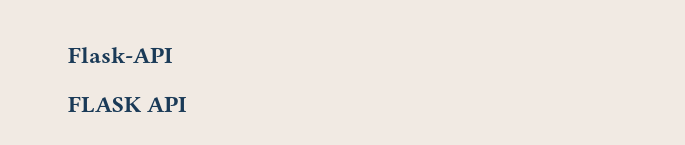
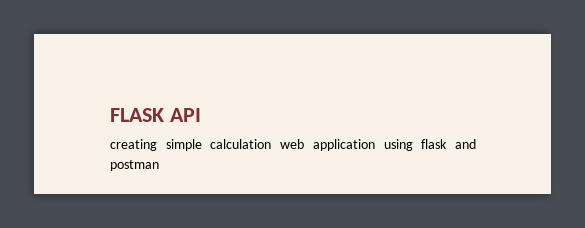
- Flask-API
+ creating simple calculation web application using flask and postman

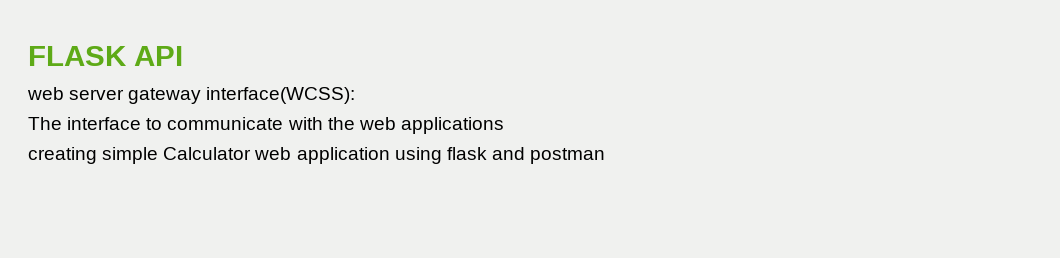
+ web server gateway interface(WCSS):
+ The interface to communicate with the web applications
- creating simple calculation web application using flask and postman
+ creating simple Calculator web application using flask and postman

